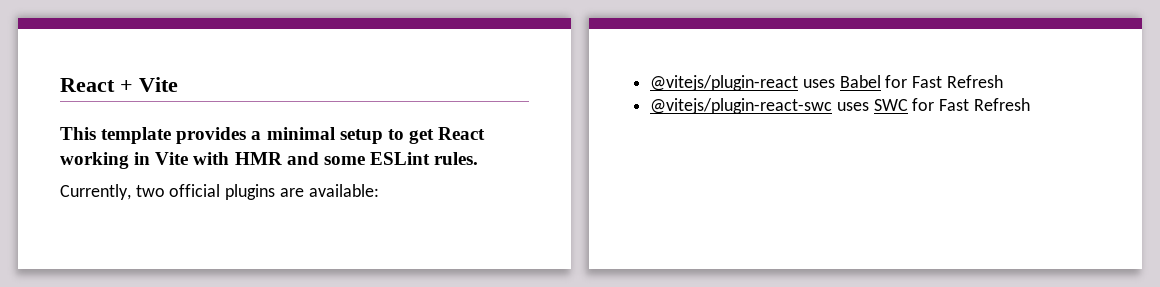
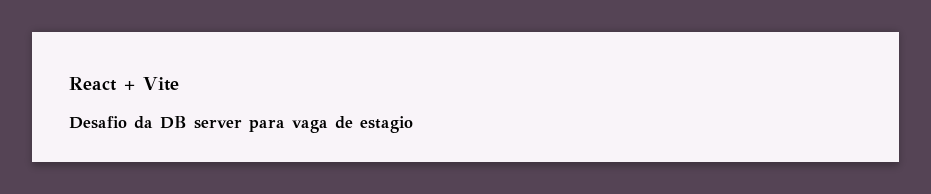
- This template provides a minimal setup to get React working in Vite with HMR and some ESLint rules.
- Currently, two official plugins are available:
- @vitejs/plugin-react uses Babel for Fast Refresh
- @vitejs/plugin-react-swc uses SWC for Fast Refresh
+ Desafio da DB server para vaga de estagio

